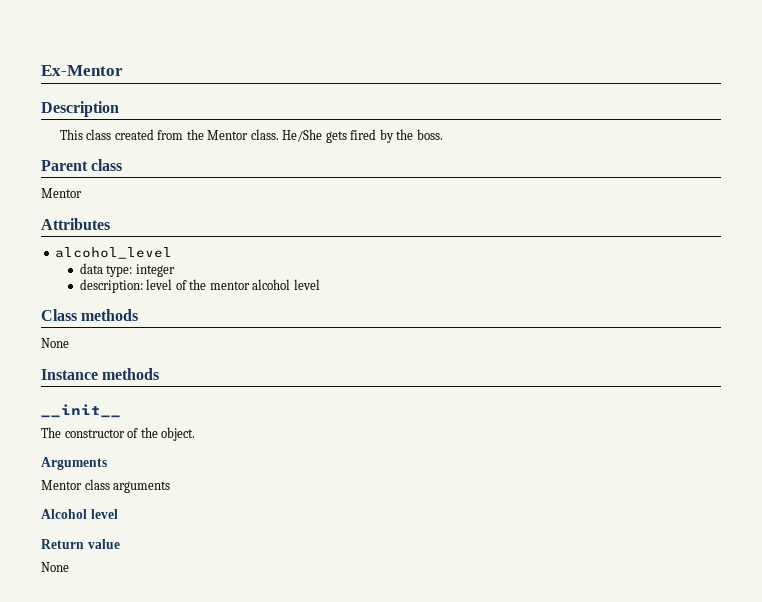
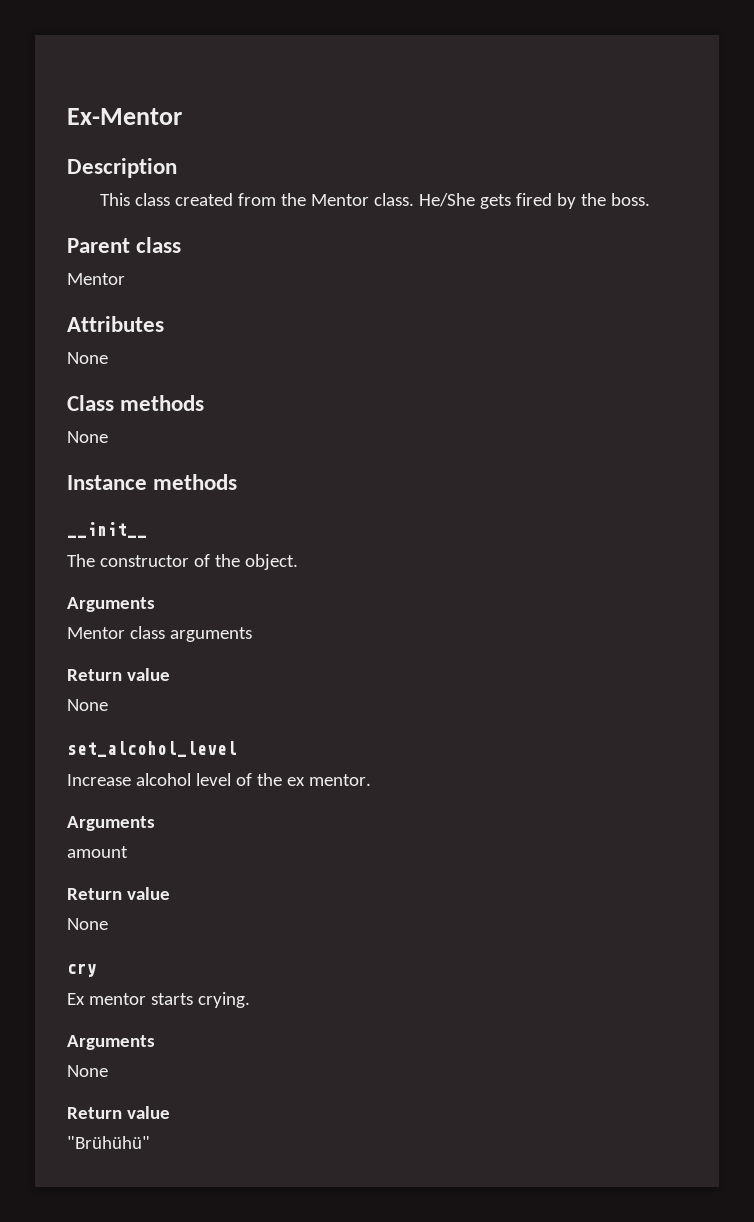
  Attributes
- alcohol_level
- data type: integer
- description: level of the mentor alcohol level
+ None
  Mentor class arguments
- Alcohol level
  Return value
  None
+ set_alcohol_level
+ Increase alcohol level of the ex mentor.
+ Arguments
+ amount
+ Return value
+ None
+ cry
+ Ex mentor starts crying.
+ Arguments
+ None
+ Return value
+ "Brühühü"

